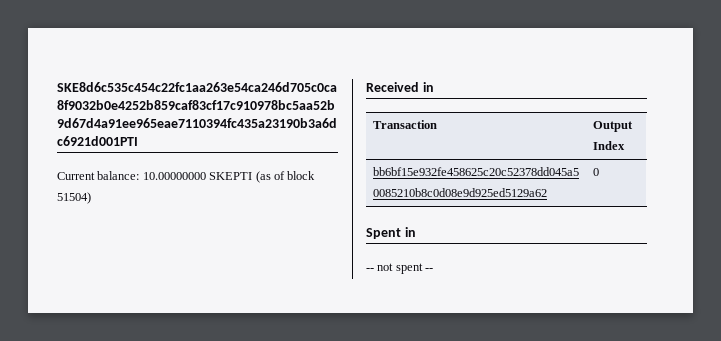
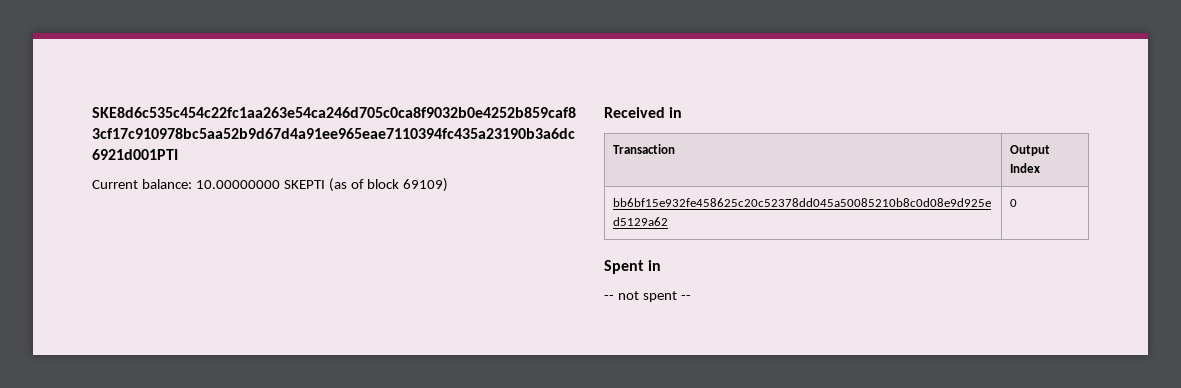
- Current balance: 10.00000000 SKEPTI (as of block 51504)
+ Current balance: 10.00000000 SKEPTI (as of block 69109)

